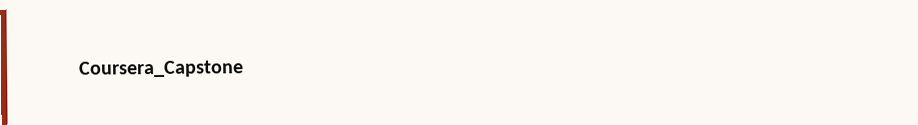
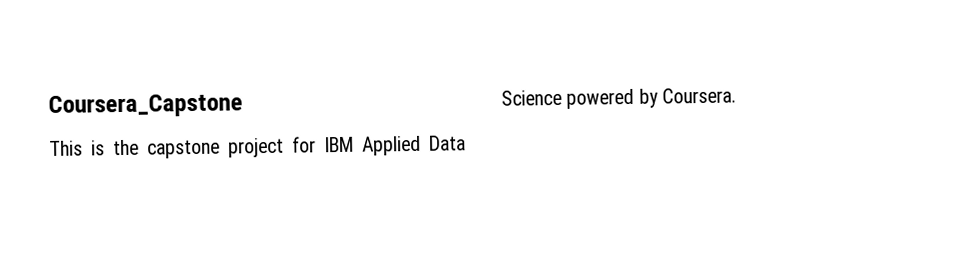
+ This is the capstone project for IBM Applied Data Science powered by Coursera.

